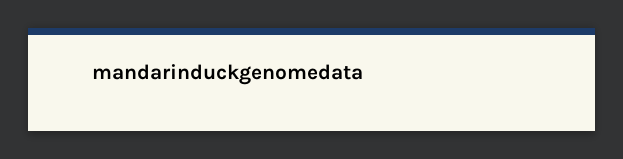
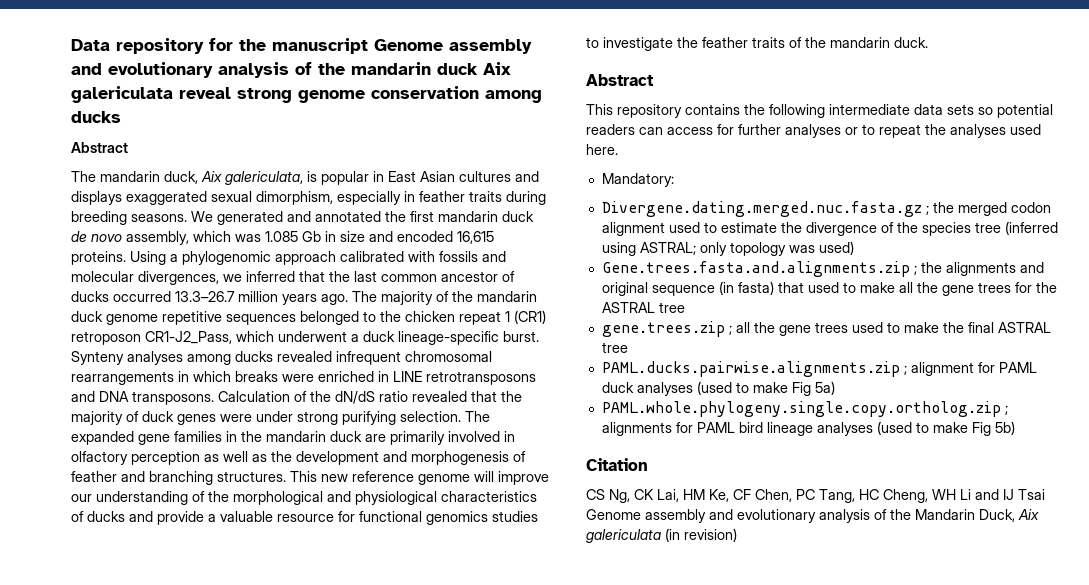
- mandarinduckgenomedata
+ Data repository for the manuscript Genome assembly and evolutionary analysis of the mandarin duck Aix galericulata reveal strong genome conservation among ducks
+ Abstract
+ The mandarin duck, Aix galericulata, is popular in East Asian cultures and displays exaggerated sexual dimorphism, especially in feather traits during breeding seasons. We generated and annotated the first mandarin duck de novo assembly, which was 1.085 Gb in size and encoded 16,615 proteins. Using a phylogenomic approach calibrated with fossils and molecular divergences, we inferred that the last common ancestor of ducks occurred 13.3–26.7 million years ago. The majority of the mandarin duck genome repetitive sequences belonged to the chicken repeat 1 (CR1) retroposon CR1-J2_Pass, which underwent a duck lineage-specific burst. Synteny analyses among ducks revealed infrequent chromosomal rearrangements in which breaks were enriched in LINE retrotransposons and DNA transposons. Calculation of the dN/dS ratio revealed that the majority of duck genes were under strong purifying selection. The expanded gene families in the mandarin duck are primarily involved in olfactory perception as well as the development and morphogenesis of feather and branching structures. This new reference genome will improve our understanding of the morphological and physiological characteristics of ducks and provide a valuable resource for functional genomics studies to investigate the feather traits of the mandarin duck.
+ Abstract
+ This repository contains the following intermediate data sets so potential readers can access for further analyses or to repeat the analyses used here.
+ Mandatory:
+ Divergene.dating.merged.nuc.fasta.gz ; the merged codon alignment used to estimate the divergence of the species tree (inferred using ASTRAL; only topology was used)
+ Gene.trees.fasta.and.alignments.zip ; the alignments and original sequence (in fasta) that used to make all the gene trees for the ASTRAL tree
+ gene.trees.zip ; all the gene trees used to make the final ASTRAL tree
+ PAML.ducks.pairwise.alignments.zip ; alignment for PAML duck analyses (used to make Fig 5a)
+ PAML.whole.phylogeny.single.copy.ortholog.zip ; alignments for PAML bird lineage analyses (used to make Fig 5b)
+ Citation
+ CS Ng, CK Lai, HM Ke, CF Chen, PC Tang, HC Cheng, WH Li and IJ Tsai Genome assembly and evolutionary analysis of the Mandarin Duck, Aix galericulata (in revision)

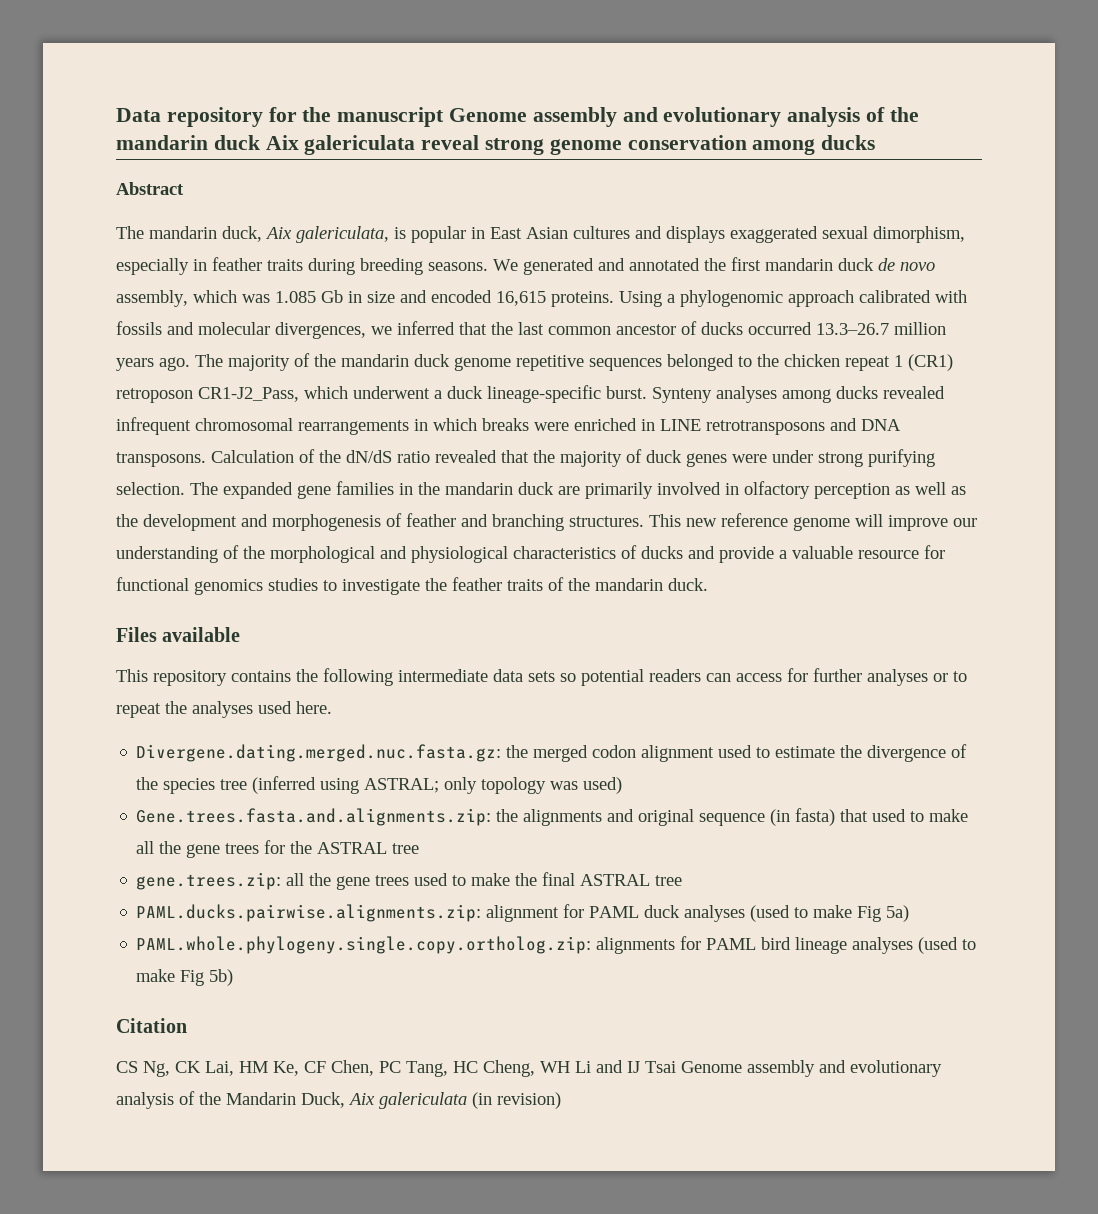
  This new reference genome will improve our understanding of the morphological and physiological characteristics of ducks and provide a valuable resource for functional genomics studies to investigate the feather traits of the mandarin duck.
- Abstract
+ Files available
- Mandatory:
- Divergene.dating.merged.nuc.fasta.gz ; the merged codon alignment used to estimate the divergence of the species tree (inferred using ASTRAL; only topology was used)
+ Divergene.dating.merged.nuc.fasta.gz: the merged codon alignment used to estimate the divergence of the species tree (inferred using ASTRAL; only topology was used)
- Gene.trees.fasta.and.alignments.zip ; the alignments and original sequence (in fasta) that used to make all the gene trees for the ASTRAL tree
+ Gene.trees.fasta.and.alignments.zip: the alignments and original sequence (in fasta) that used to make all the gene trees for the ASTRAL tree
- gene.trees.zip ; all the gene trees used to make the final ASTRAL tree
+ gene.trees.zip: all the gene trees used to make the final ASTRAL tree
- PAML.ducks.pairwise.alignments.zip ; alignment for PAML duck analyses (used to make Fig 5a)
+ PAML.ducks.pairwise.alignments.zip: alignment for PAML duck analyses (used to make Fig 5a)
- PAML.whole.phylogeny.single.copy.ortholog.zip ; alignments for PAML bird lineage analyses (used to make Fig 5b)
+ PAML.whole.phylogeny.single.copy.ortholog.zip: alignments for PAML bird lineage analyses (used to make Fig 5b)

